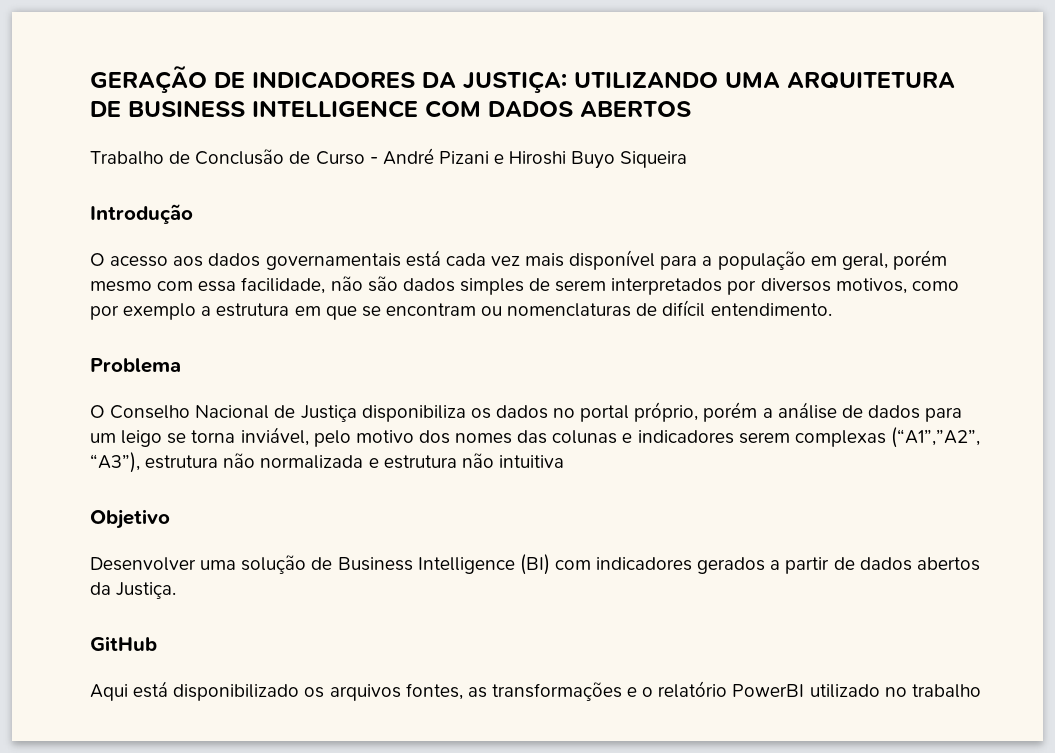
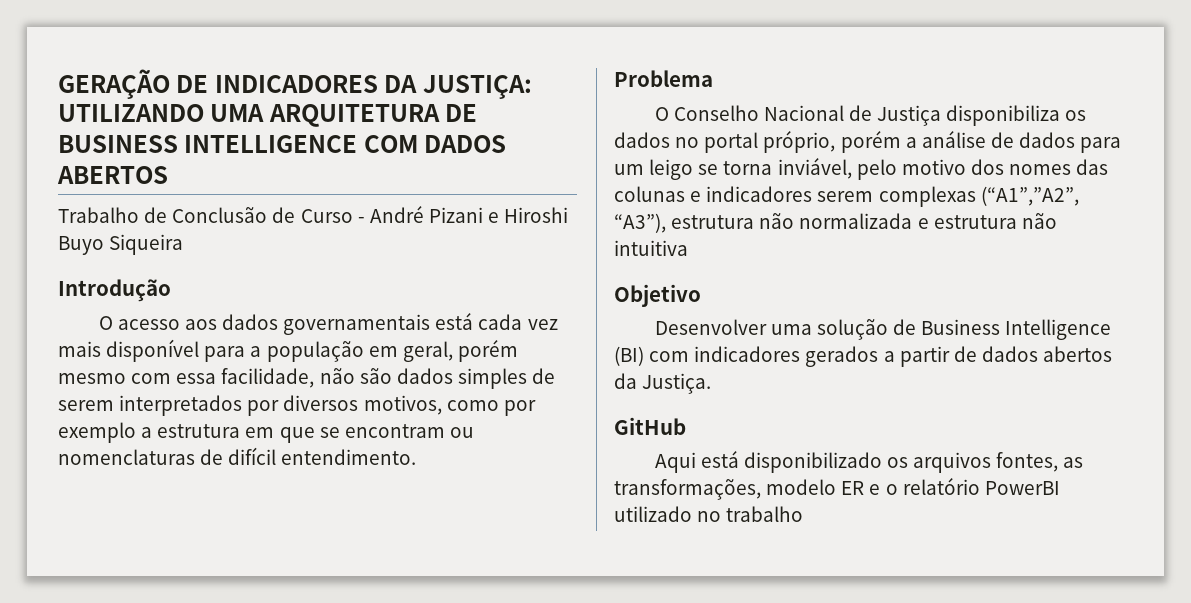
- Aqui está disponibilizado os arquivos fontes, as transformações e o relatório PowerBI utilizado no trabalho
+ Aqui está disponibilizado os arquivos fontes, as transformações, modelo ER e o relatório PowerBI utilizado no trabalho

